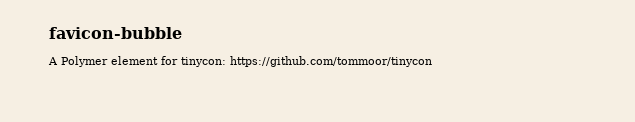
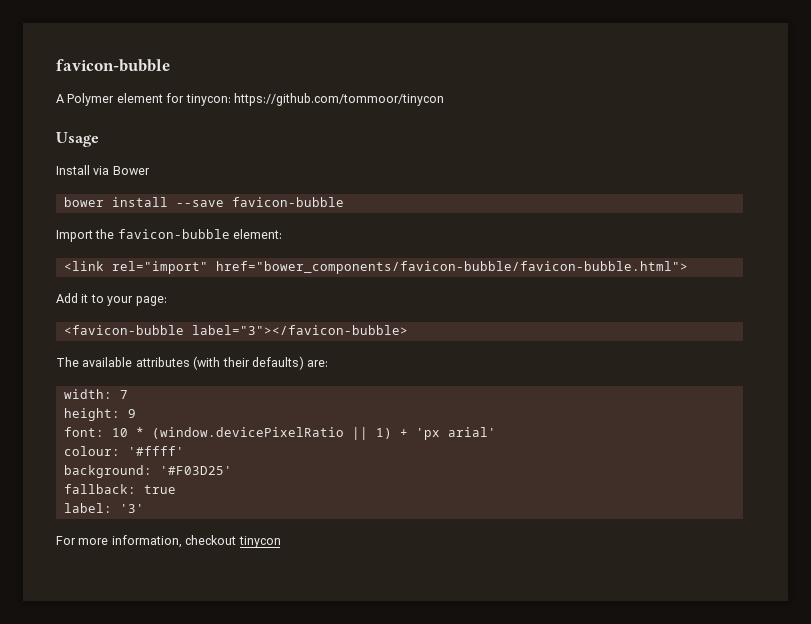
+ Usage
+ Install via Bower
+ bower install --save favicon-bubble
+ Import the favicon-bubble element:
+ <link rel="import" href="bower_components/favicon-bubble/favicon-bubble.html">
+ Add it to your page:
+ <favicon-bubble label="3"></favicon-bubble>
+ The available attributes (with their defaults) are:
+ width: 7
+ height: 9
+ font: 10 * (window.devicePixelRatio || 1) + 'px arial'
+ colour: '#ffff'
+ background: '#F03D25'
+ fallback: true
+ label: '3'
+ For more information, checkout tinycon

